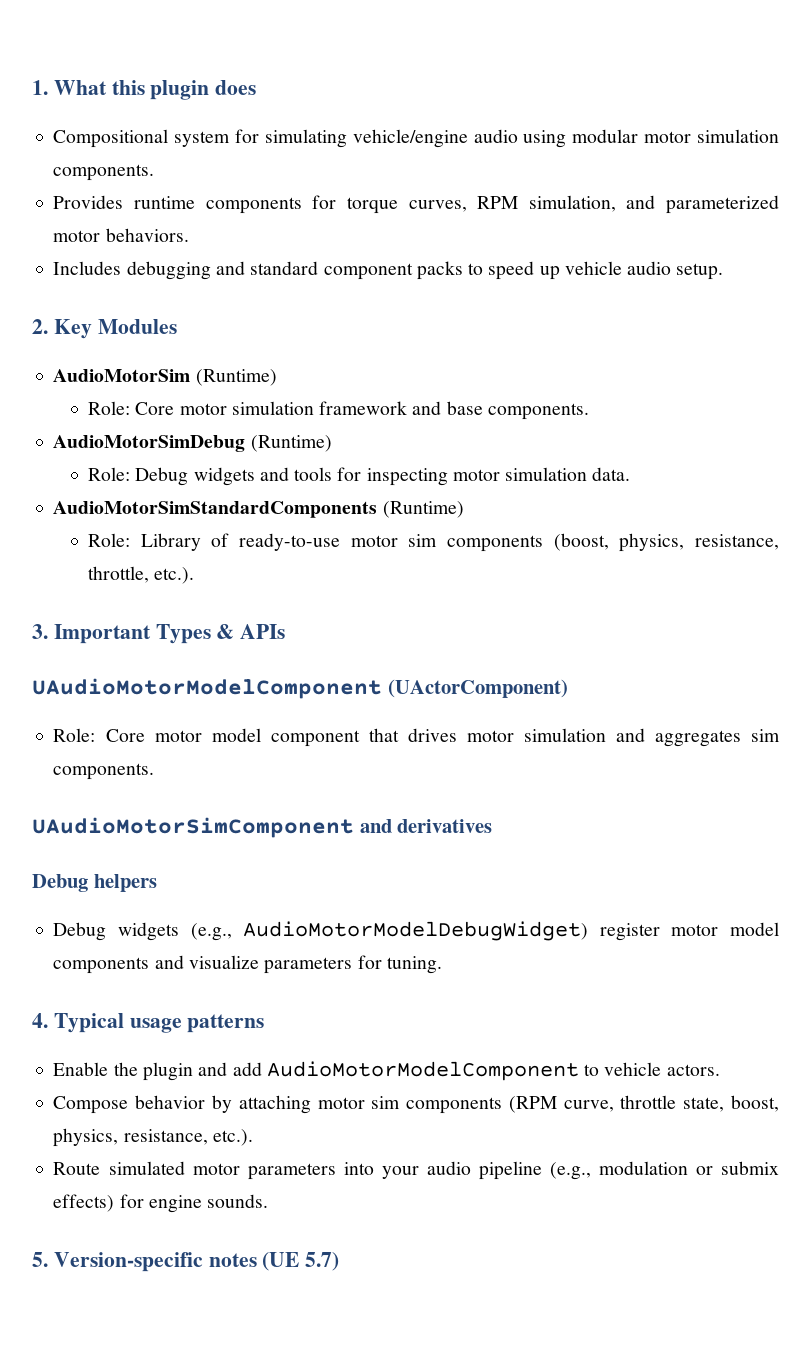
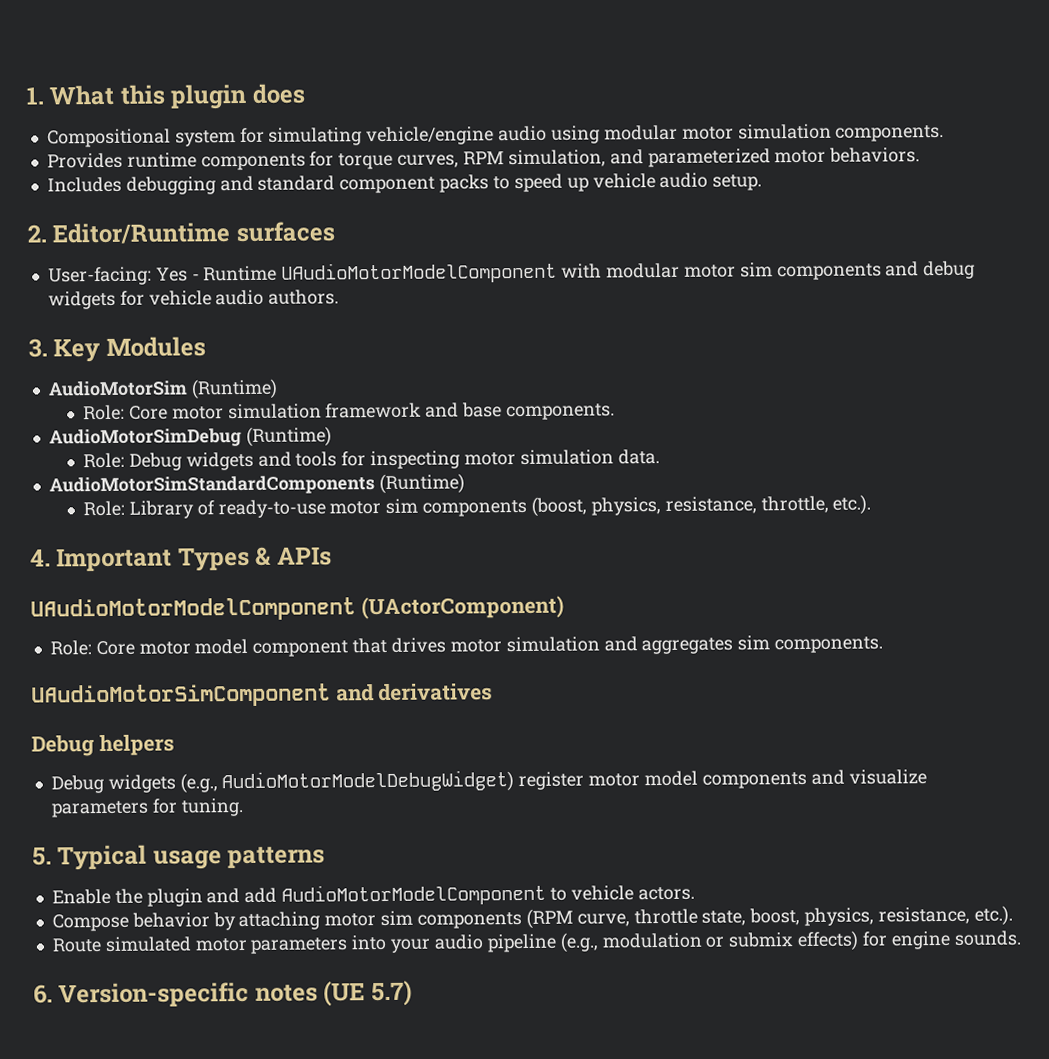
- 2. Key Modules
+ 2. Editor/Runtime surfaces
+ User-facing: Yes - Runtime UAudioMotorModelComponent with modular motor sim components and debug widgets for vehicle audio authors.
+ 3. Key Modules
- 3. Important Types & APIs
+ 4. Important Types & APIs
- 4. Typical usage patterns
+ 5. Typical usage patterns
- 5. Version-specific notes (UE 5.7)
+ 6. Version-specific notes (UE 5.7)

